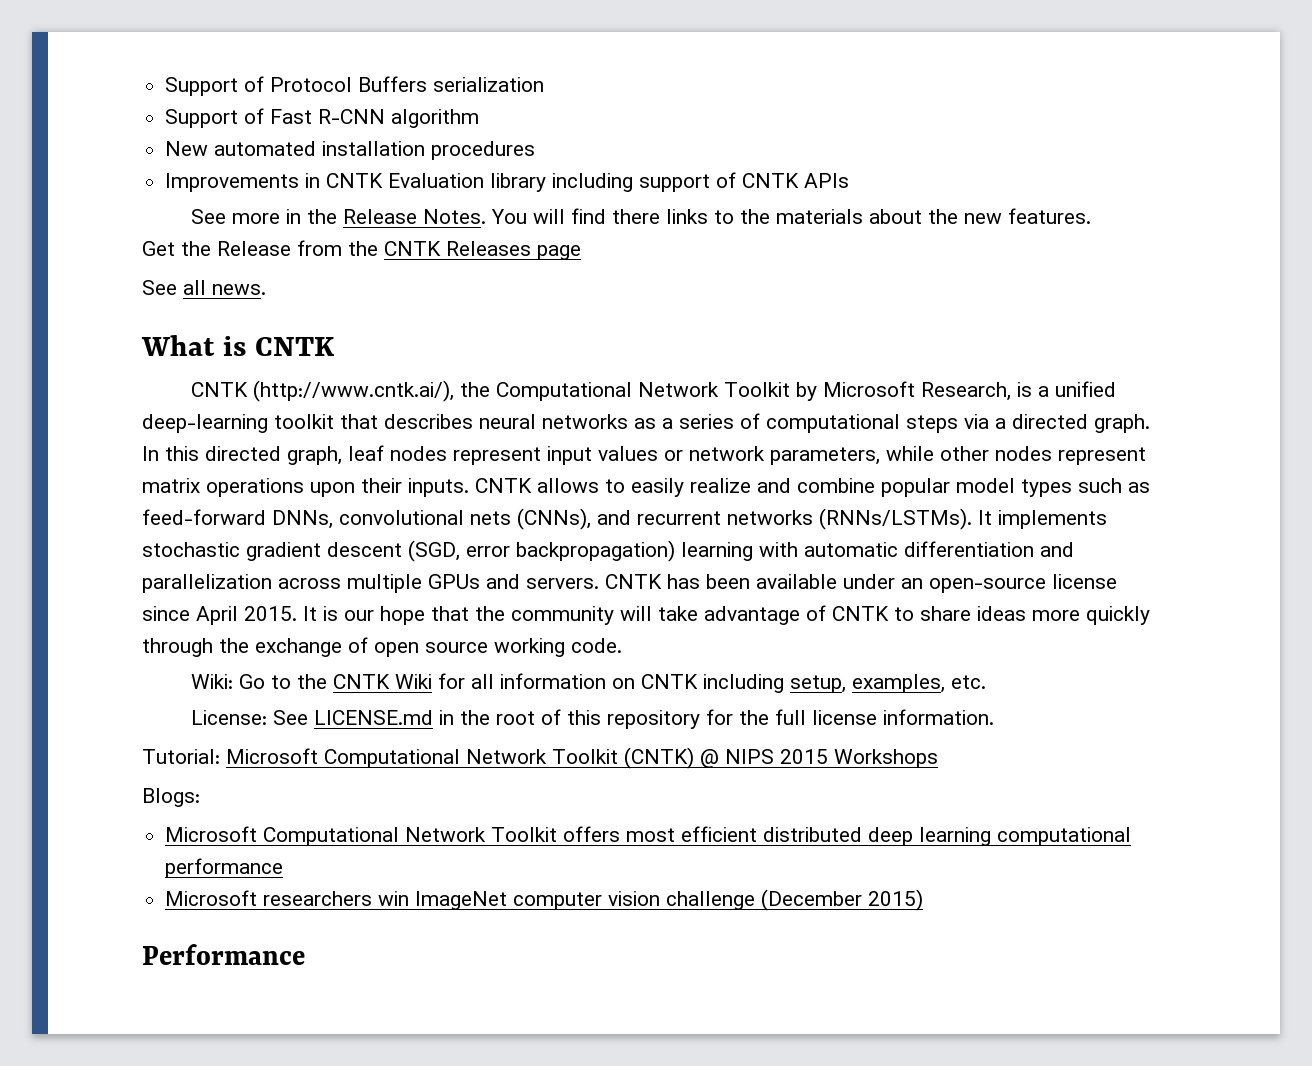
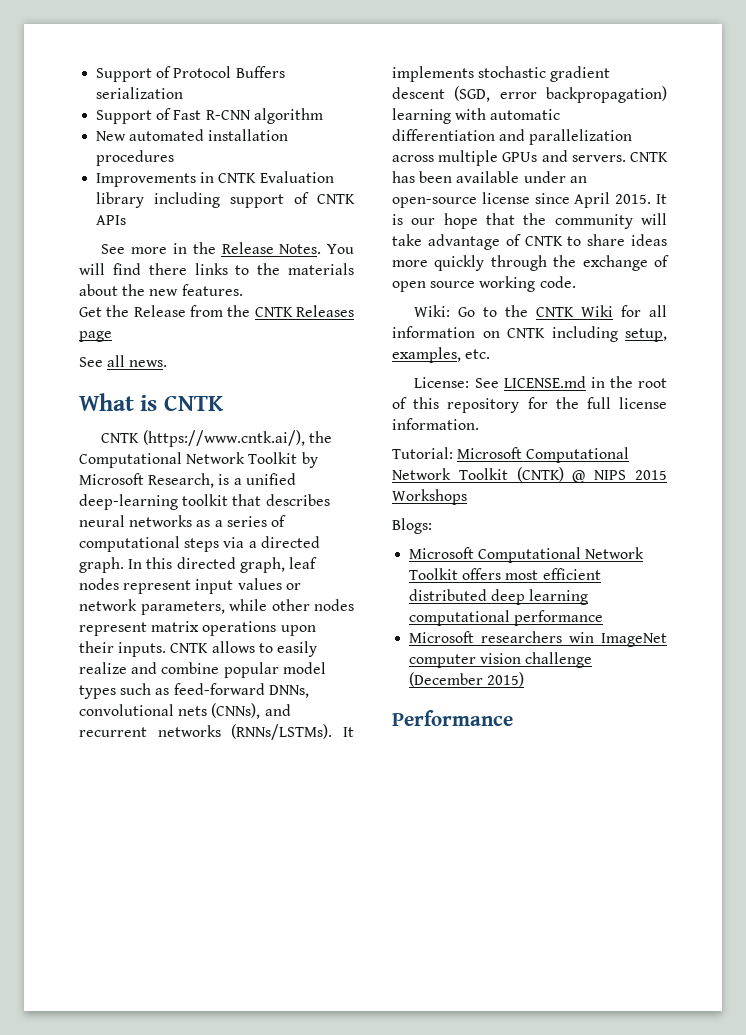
- CNTK (http://www.cntk.ai/), the Computational Network Toolkit by Microsoft Research, is a unified deep-learning toolkit that describes neural networks as a series of computational steps via a directed graph.
+ CNTK (https://www.cntk.ai/), the Computational Network Toolkit by Microsoft Research, is a unified deep-learning toolkit that describes neural networks as a series of computational steps via a directed graph.

